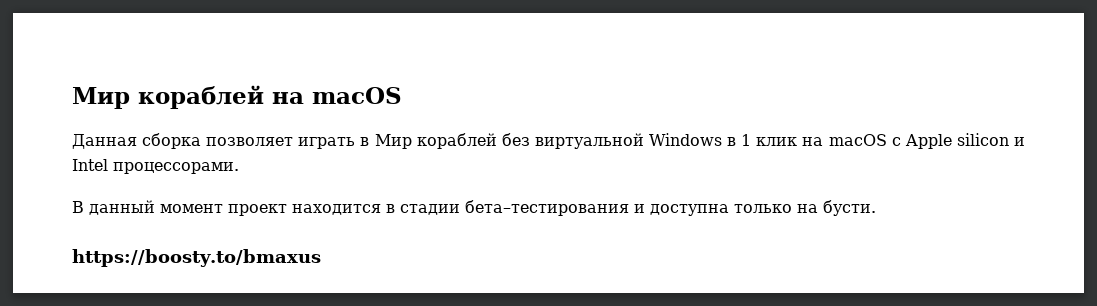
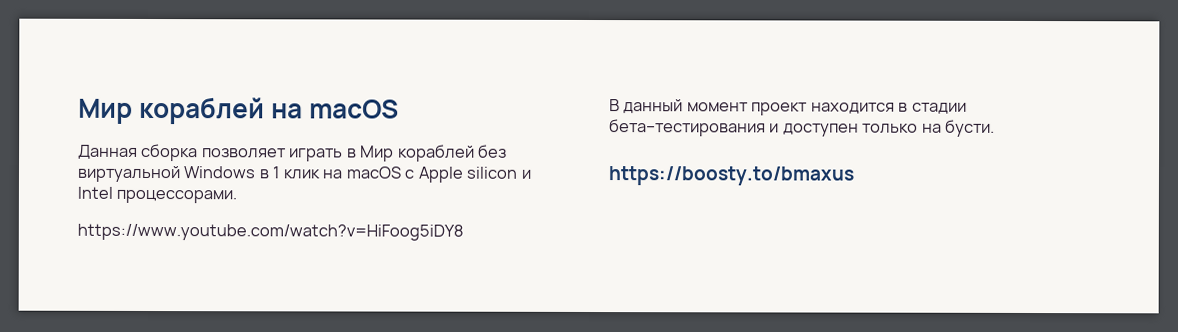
+ https://www.youtube.com/watch?v=HiFoog5iDY8
- В данный момент проект находится в стадии бета–тестирования и доступна только на бусти.
+ В данный момент проект находится в стадии бета–тестирования и доступен только на бусти.

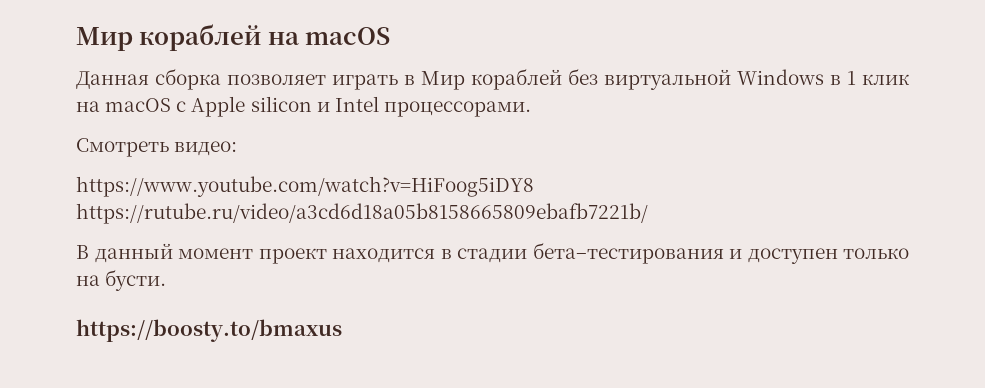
+ Смотреть видео:
- https://www.youtube.com/watch?v=HiFoog5iDY8
+ https://www.youtube.com/watch?v=HiFoog5iDY8 https://rutube.ru/video/a3cd6d18a05b8158665809ebafb7221b/

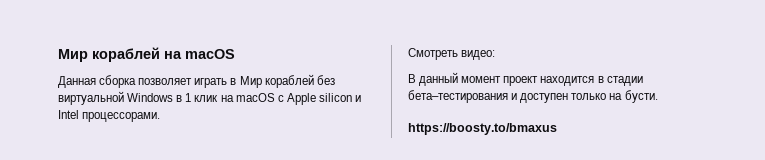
- https://www.youtube.com/watch?v=HiFoog5iDY8 https://rutube.ru/video/a3cd6d18a05b8158665809ebafb7221b/

